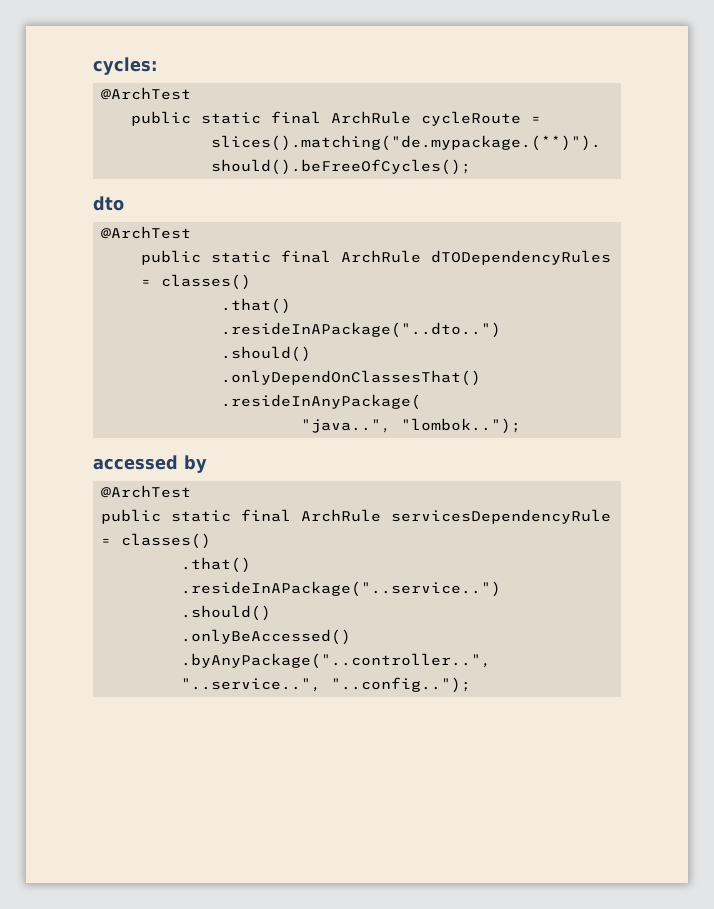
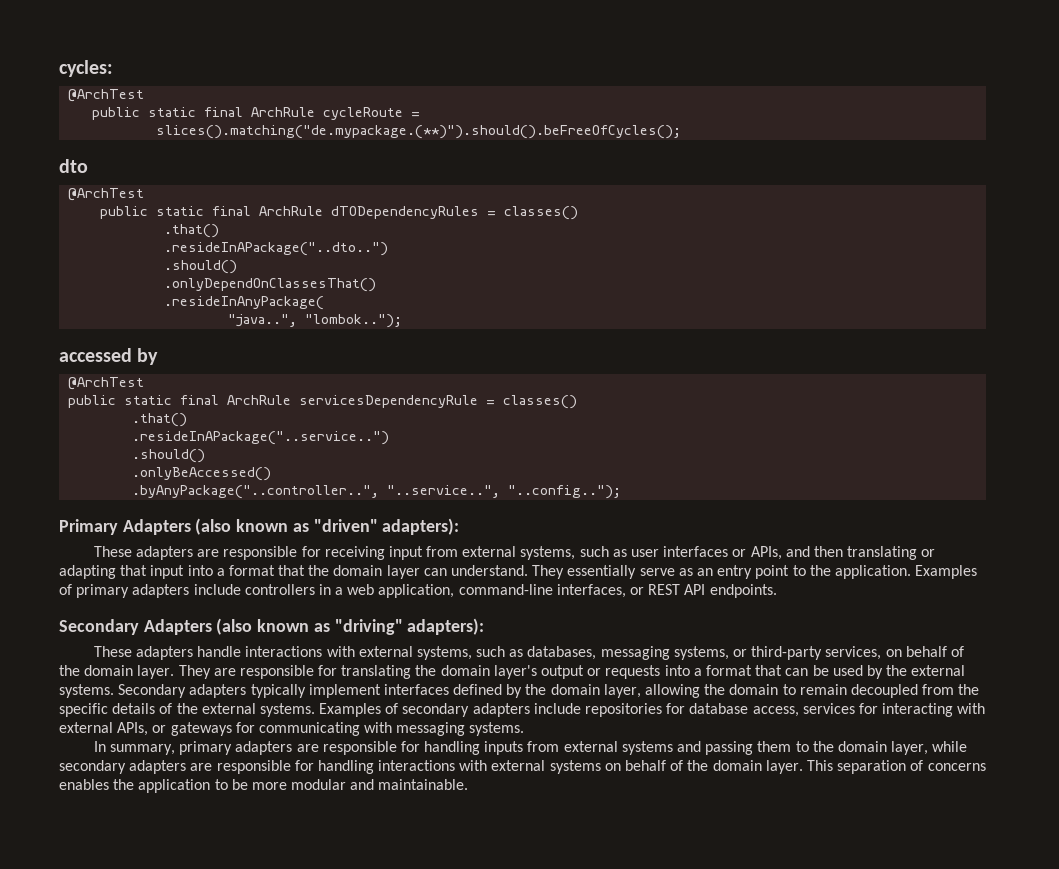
+ Primary Adapters (also known as "driven" adapters):
+ These adapters are responsible for receiving input from external systems, such as user interfaces or APIs, and then translating or adapting that input into a format that the domain layer can understand. They essentially serve as an entry point to the application. Examples of primary adapters include controllers in a web application, command-line interfaces, or REST API endpoints.
+ Secondary Adapters (also known as "driving" adapters):
+ These adapters handle interactions with external systems, such as databases, messaging systems, or third-party services, on behalf of the domain layer. They are responsible for translating the domain layer's output or requests into a format that can be used by the external systems. Secondary adapters typically implement interfaces defined by the domain layer, allowing the domain to remain decoupled from the specific details of the external systems. Examples of secondary adapters include repositories for database access, services for interacting with external APIs, or gateways for communicating with messaging systems.
+ In summary, primary adapters are responsible for handling inputs from external systems and passing them to the domain layer, while secondary adapters are responsible for handling interactions with external systems on behalf of the domain layer. This separation of concerns enables the application to be more modular and maintainable.

